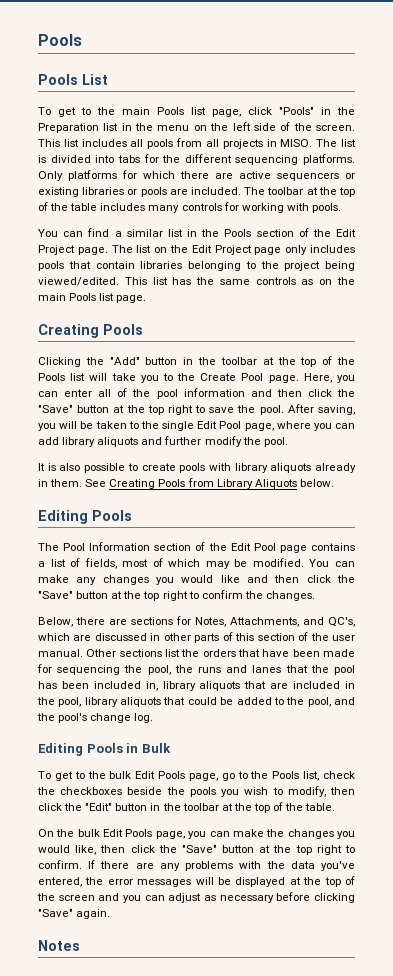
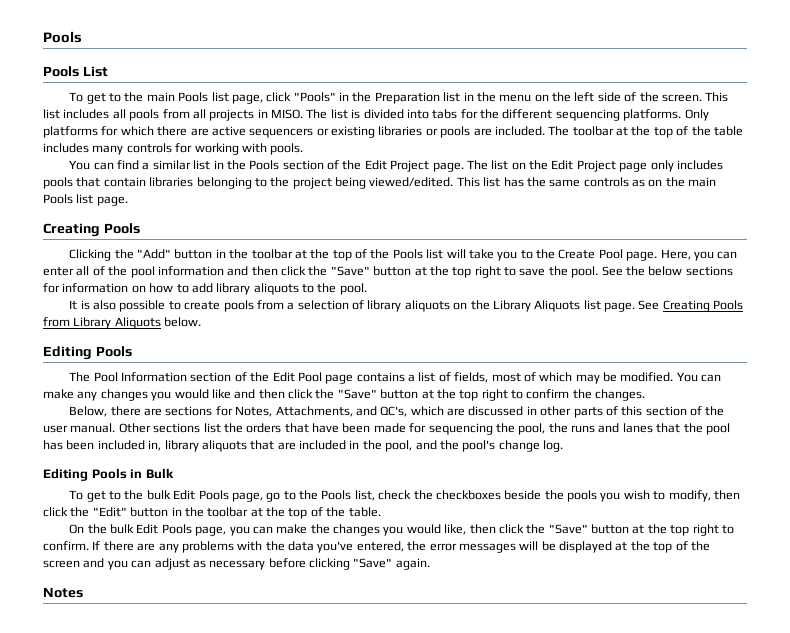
- After saving, you will be taken to the single Edit Pool page, where you can add library aliquots and further modify the pool.
+ See the below sections for information on how to add library aliquots to the pool.
- It is also possible to create pools with library aliquots already in them.
+ It is also possible to create pools from a selection of library aliquots on the Library Aliquots list page.
- Other sections list the orders that have been made for sequencing the pool, the runs and lanes that the pool has been included in, library aliquots that are included in the pool, library aliquots that could be added to the pool, and the pool's change log.
+ Other sections list the orders that have been made for sequencing the pool, the runs and lanes that the pool has been included in, library aliquots that are included in the pool, and the pool's change log.

